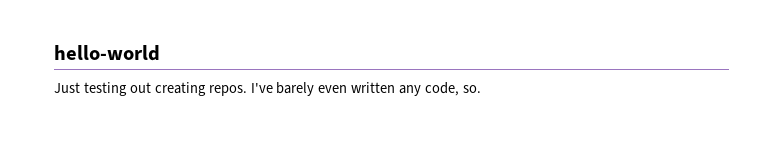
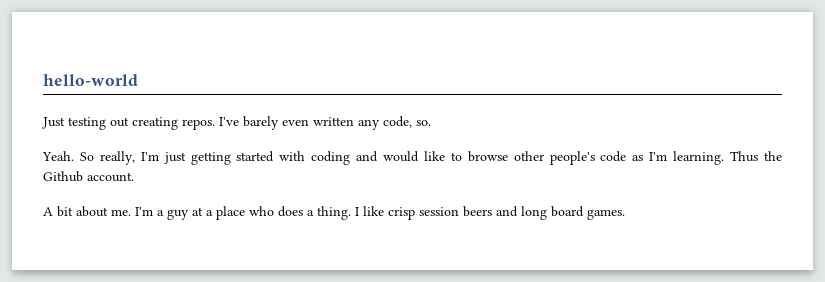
+ Yeah. So really, I'm just getting started with coding and would like to browse other people's code as I'm learning. Thus the Github account.
+ A bit about me. I'm a guy at a place who does a thing. I like crisp session beers and long board games.

